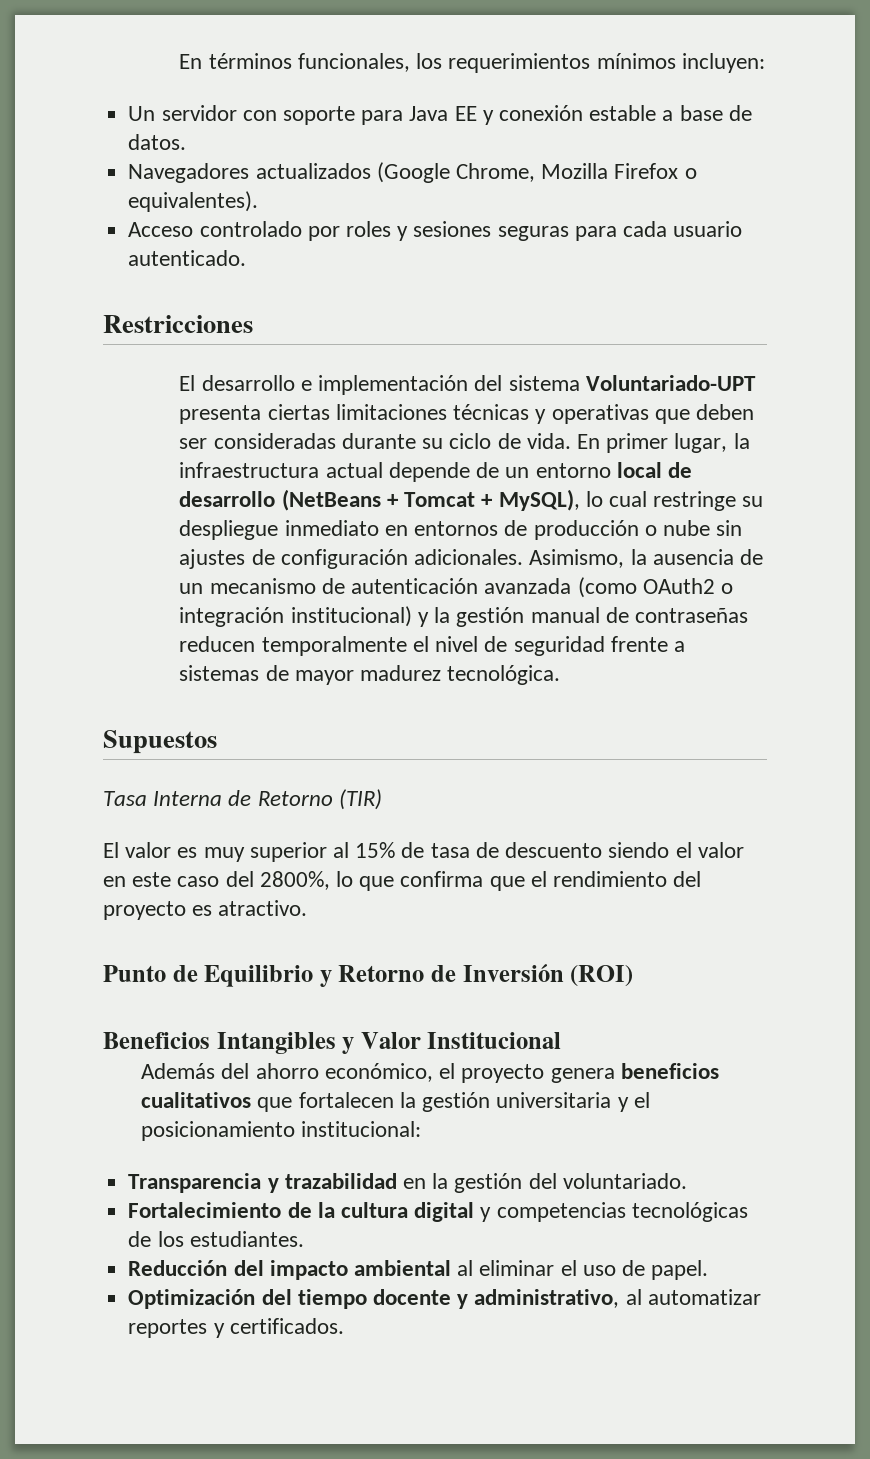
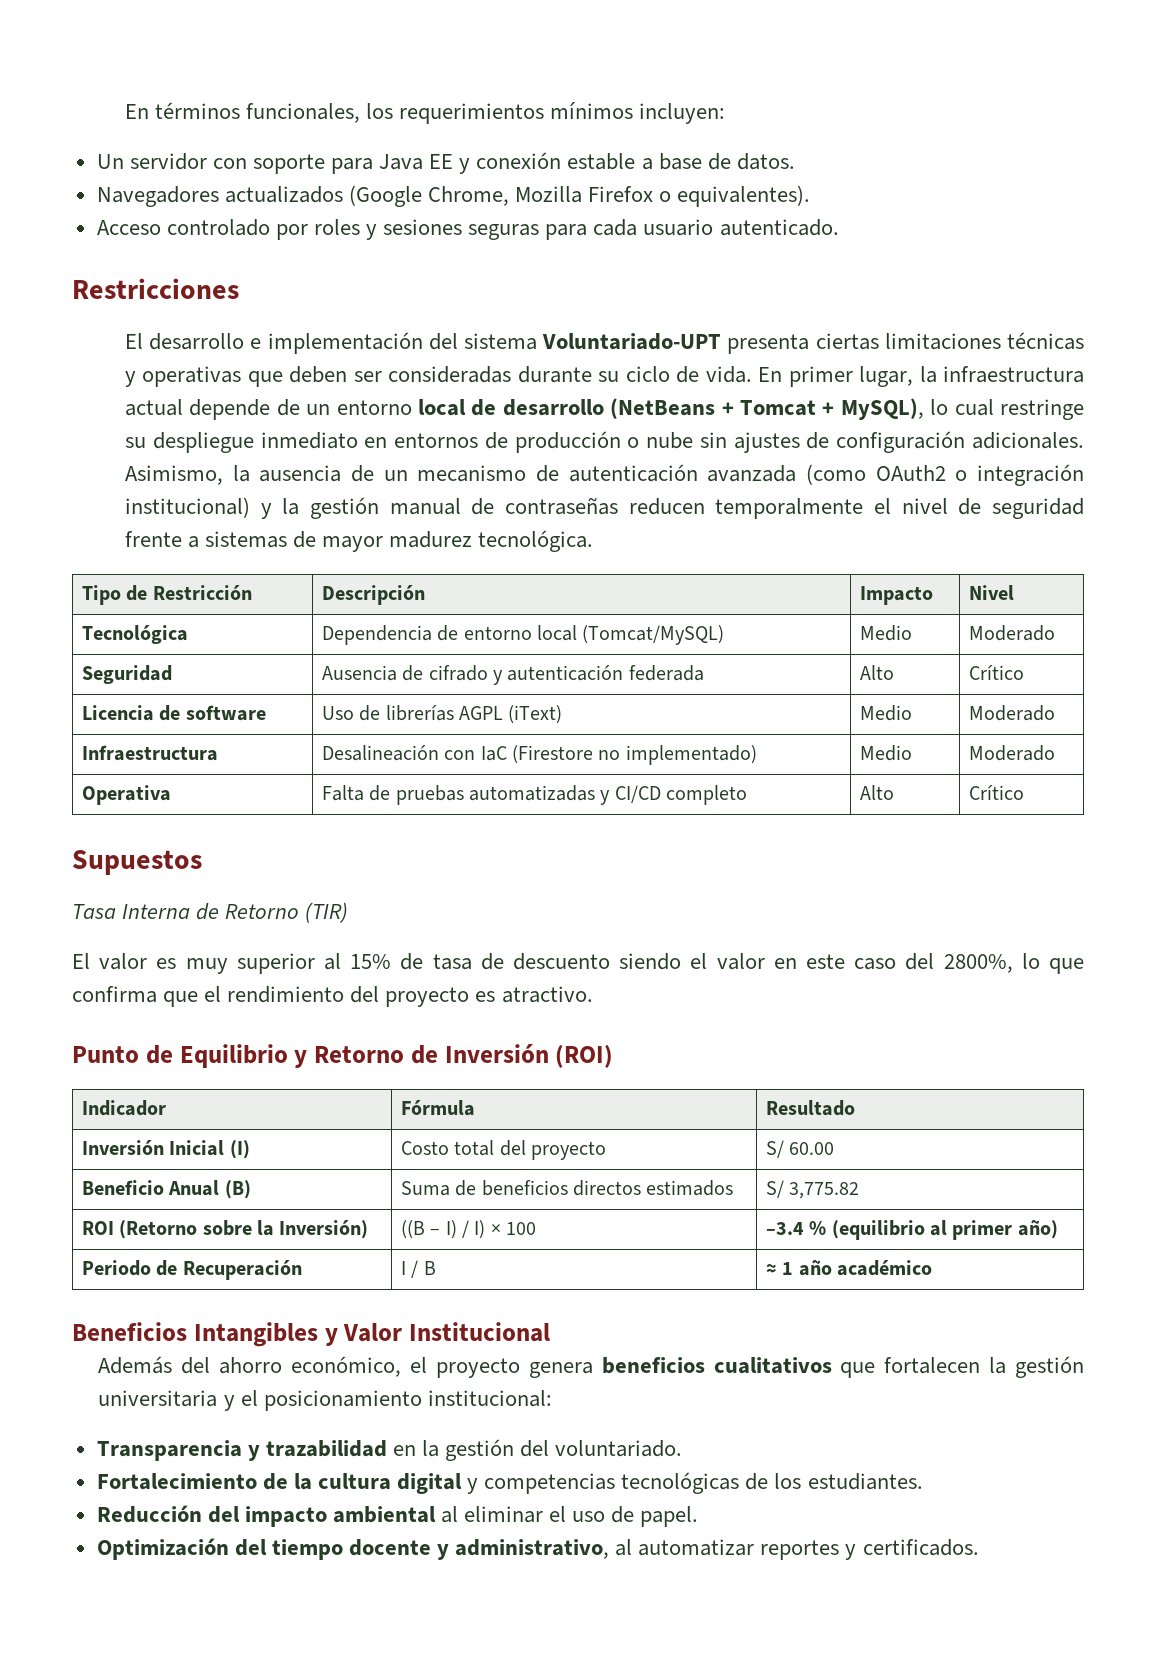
+ Tipo de Restricción | Descripción | Impacto | Nivel
+ Tecnológica | Dependencia de entorno local (Tomcat/MySQL) | Medio | Moderado
+ Seguridad | Ausencia de cifrado y autenticación federada | Alto | Crítico
+ Licencia de software | Uso de librerías AGPL (iText) | Medio | Moderado
+ Infraestructura | Desalineación con IaC (Firestore no implementado) | Medio | Moderado
+ Operativa | Falta de pruebas automatizadas y CI/CD completo | Alto | Crítico
+ Indicador | Fórmula | Resultado
+ Inversión Inicial (I) | Costo total del proyecto | S/ 60.00
+ Beneficio Anual (B) | Suma de beneficios directos estimados | S/ 3,775.82
+ ROI (Retorno sobre la Inversión) | ((B – I) / I) × 100 | –3.4 % (equilibrio al primer año)
+ Periodo de Recuperación | I / B | ≈ 1 año académico

